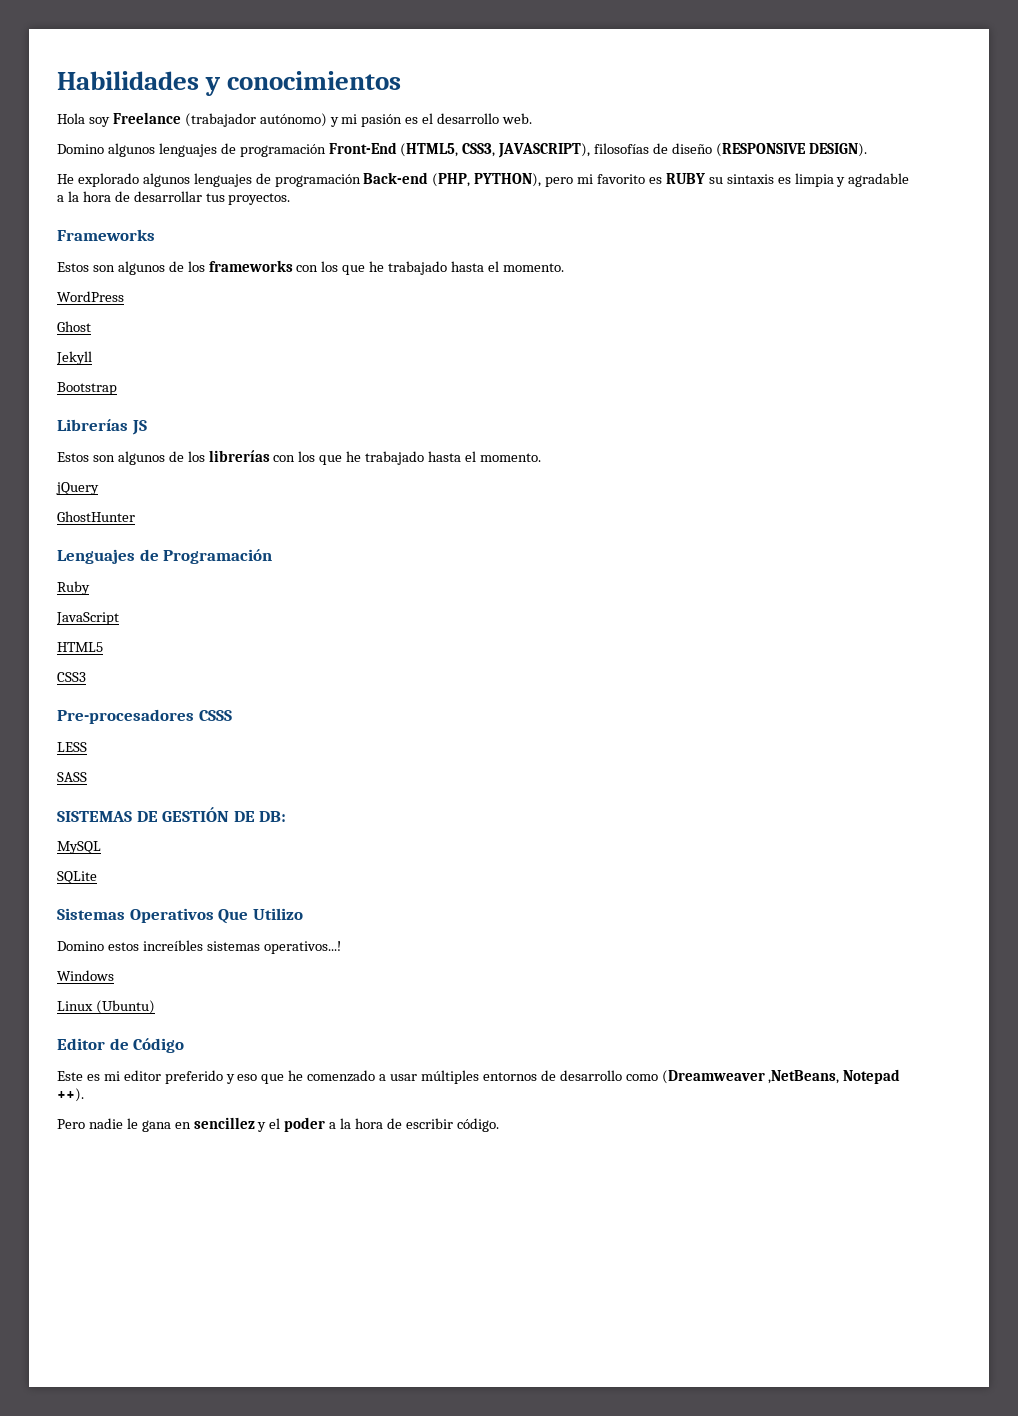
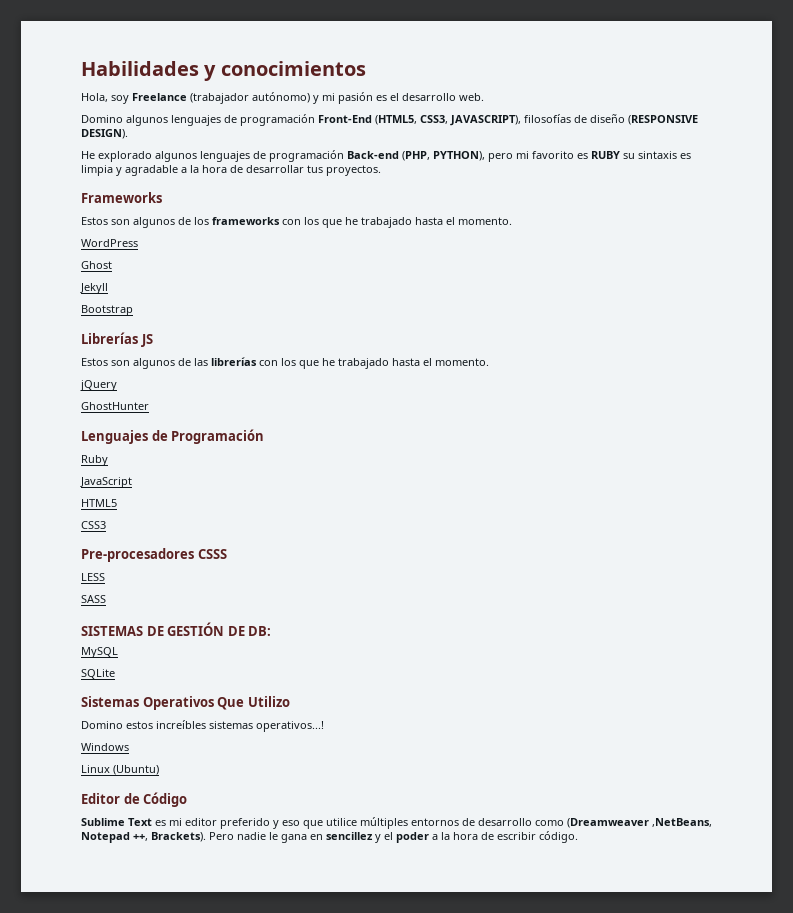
- Hola soy Freelance (trabajador autónomo) y mi pasión es el desarrollo web.
+ Hola, soy Freelance (trabajador autónomo) y mi pasión es el desarrollo web.
- Estos son algunos de los librerías con los que he trabajado hasta el momento.
+ Estos son algunos de las librerías con los que he trabajado hasta el momento.
- Este es mi editor preferido y eso que he comenzado a usar múltiples entornos de desarrollo como (Dreamweaver ,NetBeans, Notepad ++).
- Pero nadie le gana en sencillez y el poder a la hora de escribir código.
+ Sublime Text es mi editor preferido y eso que utilice múltiples entornos de desarrollo como (Dreamweaver ,NetBeans, Notepad ++, Brackets). Pero nadie le gana en sencillez y el poder a la hora de escribir código.

